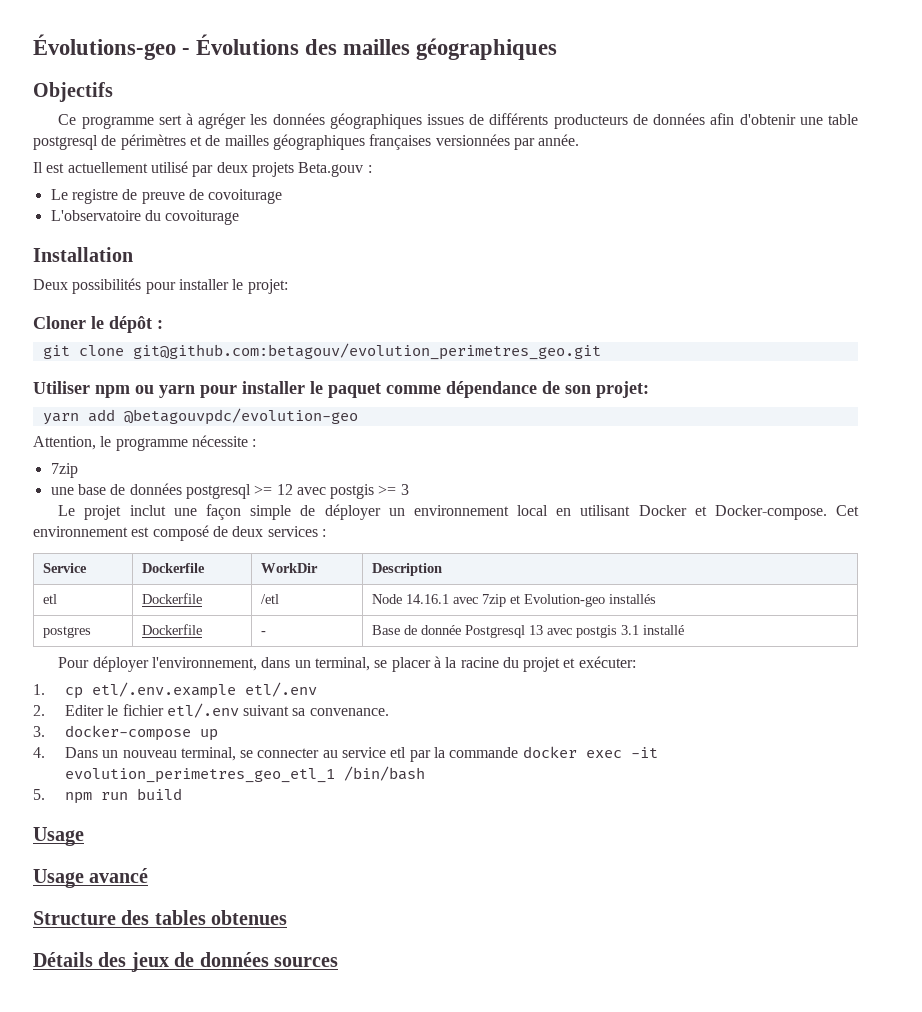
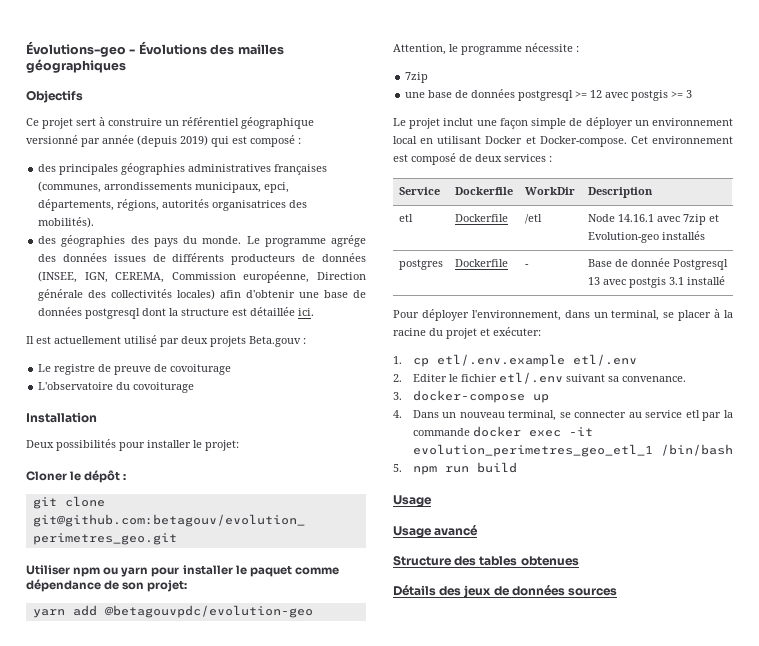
- Ce programme sert à agréger les données géographiques issues de différents producteurs de données afin d'obtenir une table postgresql de périmètres et de mailles géographiques françaises versionnées par année.
+ Ce projet sert à construire un référentiel géographique versionné par année (depuis 2019) qui est composé :
+ des principales géographies administratives françaises (communes, arrondissements municipaux, epci, départements, régions, autorités organisatrices des mobilités).
+ des géographies des pays du monde. Le programme agrége des données issues de différents producteurs de données (INSEE, IGN, CEREMA, Commission européenne, Direction générale des collectivités locales) afin d'obtenir une base de données postgresql dont la structure est détaillée ici.

